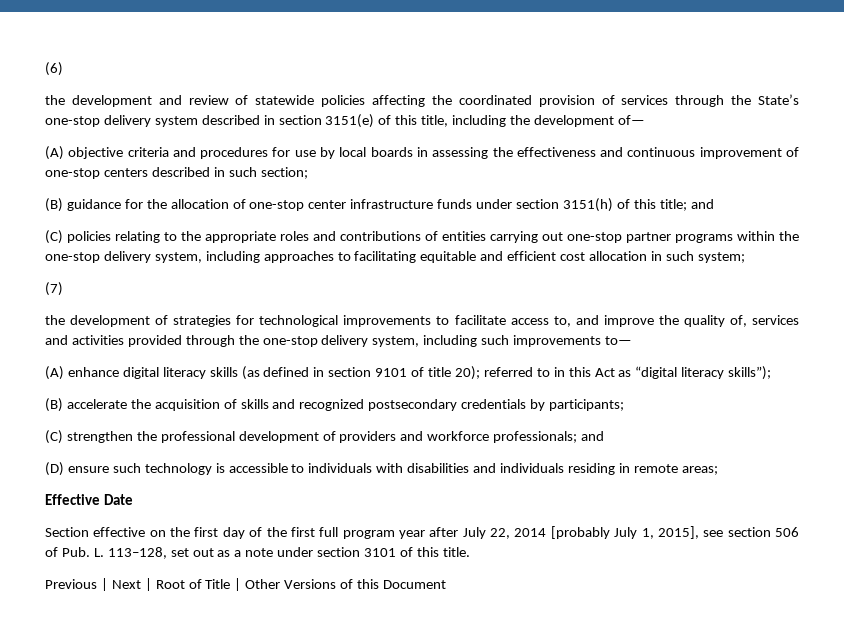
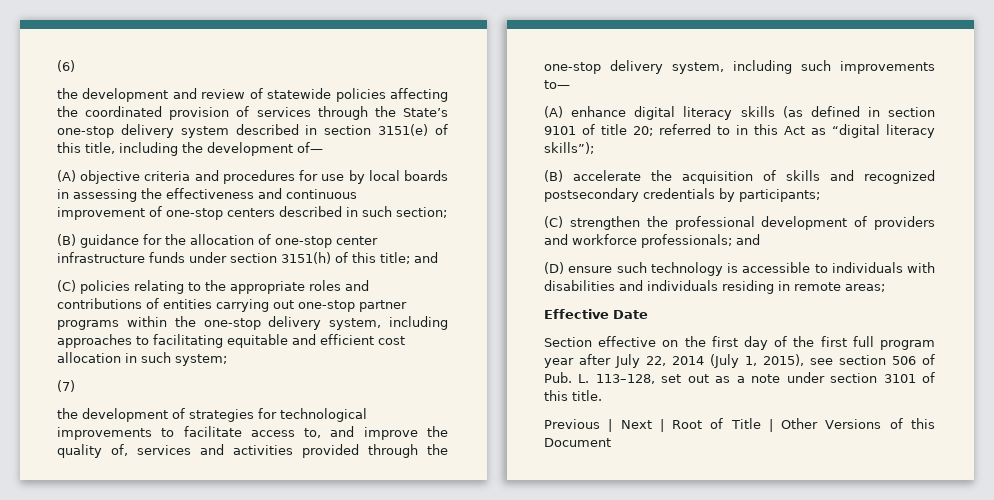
- (A) enhance digital literacy skills (as defined in section 9101 of title 20); referred to in this Act as “digital literacy skills”);
+ (A) enhance digital literacy skills (as defined in section 9101 of title 20; referred to in this Act as “digital literacy skills”);
- Section effective on the first day of the first full program year after July 22, 2014 [probably July 1, 2015], see section 506 of Pub. L. 113–128, set out as a note under section 3101 of this title.
+ Section effective on the first day of the first full program year after July 22, 2014 (July 1, 2015), see section 506 of Pub. L. 113–128, set out as a note under section 3101 of this title.

